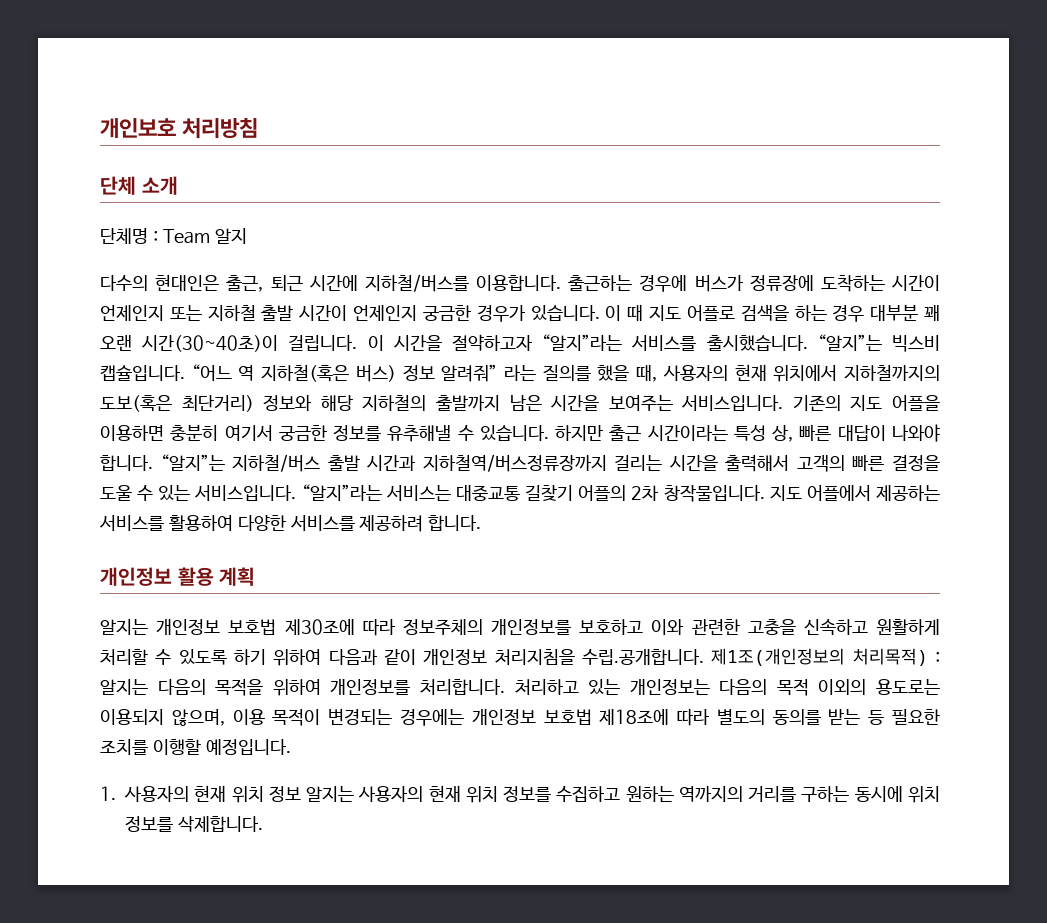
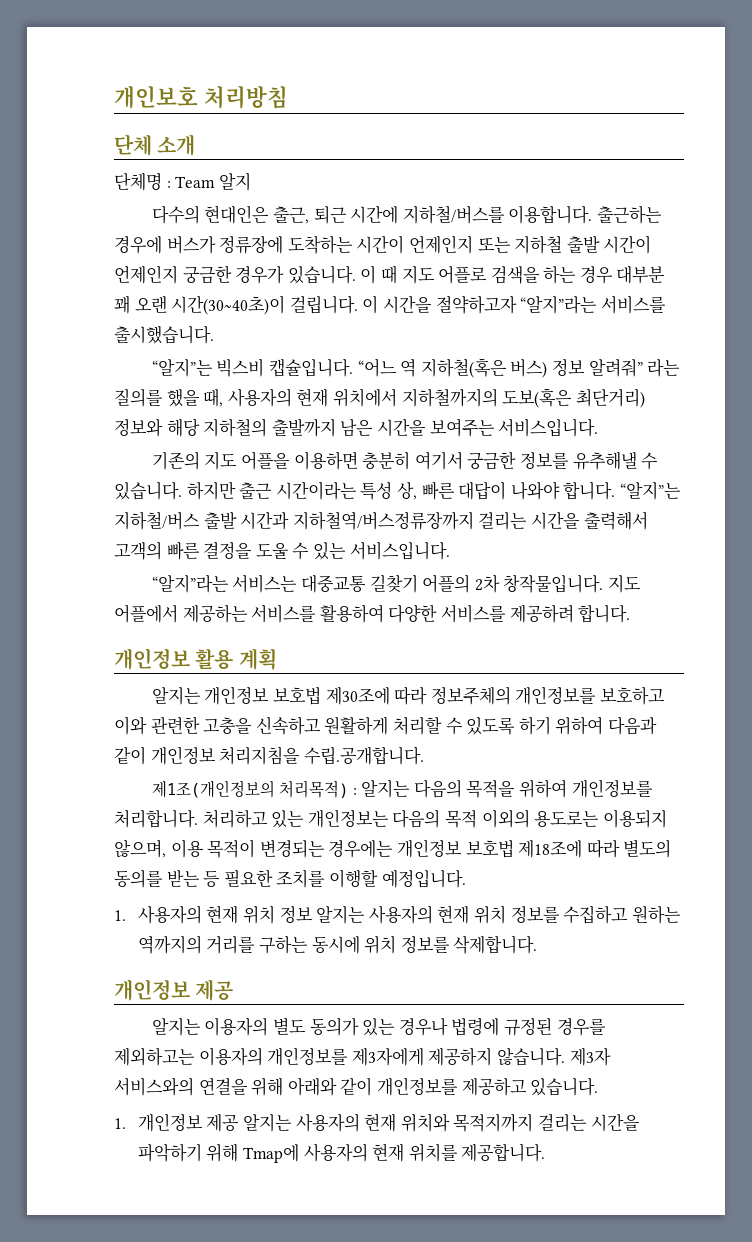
- 이 시간을 절약하고자 “알지”라는 서비스를 출시했습니다. “알지”는 빅스비 캡슐입니다.
+ 이 시간을 절약하고자 “알지”라는 서비스를 출시했습니다.
+ “알지”는 빅스비 캡슐입니다.
- “어느 역 지하철(혹은 버스) 정보 알려줘” 라는 질의를 했을 때, 사용자의 현재 위치에서 지하철까지의 도보(혹은 최단거리) 정보와 해당 지하철의 출발까지 남은 시간을 보여주는 서비스입니다. 기존의 지도 어플을 이용하면 충분히 여기서 궁금한 정보를 유추해낼 수 있습니다.
+ “어느 역 지하철(혹은 버스) 정보 알려줘” 라는 질의를 했을 때, 사용자의 현재 위치에서 지하철까지의 도보(혹은 최단거리) 정보와 해당 지하철의 출발까지 남은 시간을 보여주는 서비스입니다.
+ 기존의 지도 어플을 이용하면 충분히 여기서 궁금한 정보를 유추해낼 수 있습니다.
- “알지”는 지하철/버스 출발 시간과 지하철역/버스정류장까지 걸리는 시간을 출력해서 고객의 빠른 결정을 도울 수 있는 서비스입니다. “알지”라는 서비스는 대중교통 길찾기 어플의 2차 창작물입니다.
+ “알지”는 지하철/버스 출발 시간과 지하철역/버스정류장까지 걸리는 시간을 출력해서 고객의 빠른 결정을 도울 수 있는 서비스입니다.
+ “알지”라는 서비스는 대중교통 길찾기 어플의 2차 창작물입니다.
- 알지는 개인정보 보호법 제30조에 따라 정보주체의 개인정보를 보호하고 이와 관련한 고충을 신속하고 원활하게 처리할 수 있도록 하기 위하여 다음과 같이 개인정보 처리지침을 수립․공개합니다. 제1조(개인정보의 처리목적) : 알지는 다음의 목적을 위하여 개인정보를 처리합니다.
+ 알지는 개인정보 보호법 제30조에 따라 정보주체의 개인정보를 보호하고 이와 관련한 고충을 신속하고 원활하게 처리할 수 있도록 하기 위하여 다음과 같이 개인정보 처리지침을 수립․공개합니다.
+ 제1조(개인정보의 처리목적) : 알지는 다음의 목적을 위하여 개인정보를 처리합니다.
  1. 사용자의 현재 위치 정보 알지는 사용자의 현재 위치 정보를 수집하고 원하는 역까지의 거리를 구하는 동시에 위치 정보를 삭제합니다.
+ 개인정보 제공
+ 알지는 이용자의 별도 동의가 있는 경우나 법령에 규정된 경우를 제외하고는 이용자의 개인정보를 제3자에게 제공하지 않습니다. 제3자 서비스와의 연결을 위해 아래와 같이 개인정보를 제공하고 있습니다.
+ 1. 개인정보 제공 알지는 사용자의 현재 위치와 목적지까지 걸리는 시간을 파악하기 위해 Tmap에 사용자의 현재 위치를 제공합니다.

